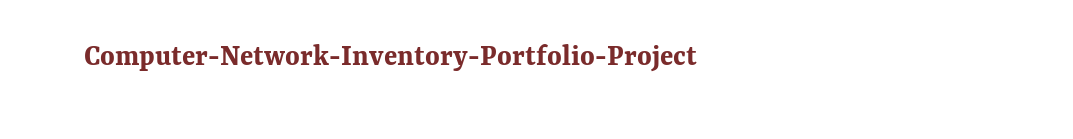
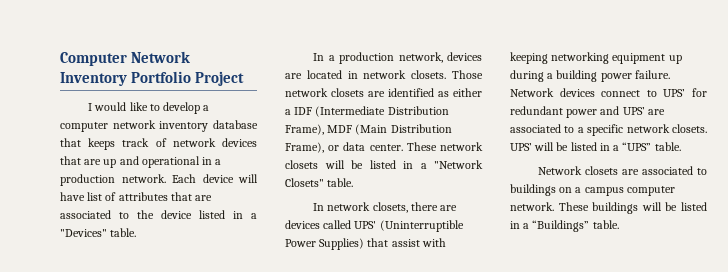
- Computer-Network-Inventory-Portfolio-Project
+ Computer Network Inventory Portfolio Project
+ I would like to develop a computer network inventory database that keeps track of network devices that are up and operational in a production network. Each device will have list of attributes that are associated to the device listed in a "Devices" table.
+ In a production network, devices are located in network closets. Those network closets are identified as either a IDF (Intermediate Distribution Frame), MDF (Main Distribution Frame), or data center. These network closets will be listed in a "Network Closets" table.
+ In network closets, there are devices called UPS' (Uninterruptible Power Supplies) that assist with keeping networking equipment up during a building power failure. Network devices connect to UPS’ for redundant power and UPS’ are associated to a specific network closets. UPS’ will be listed in a “UPS” table.
+ Network closets are associated to buildings on a campus computer network. These buildings will be listed in a “Buildings” table.

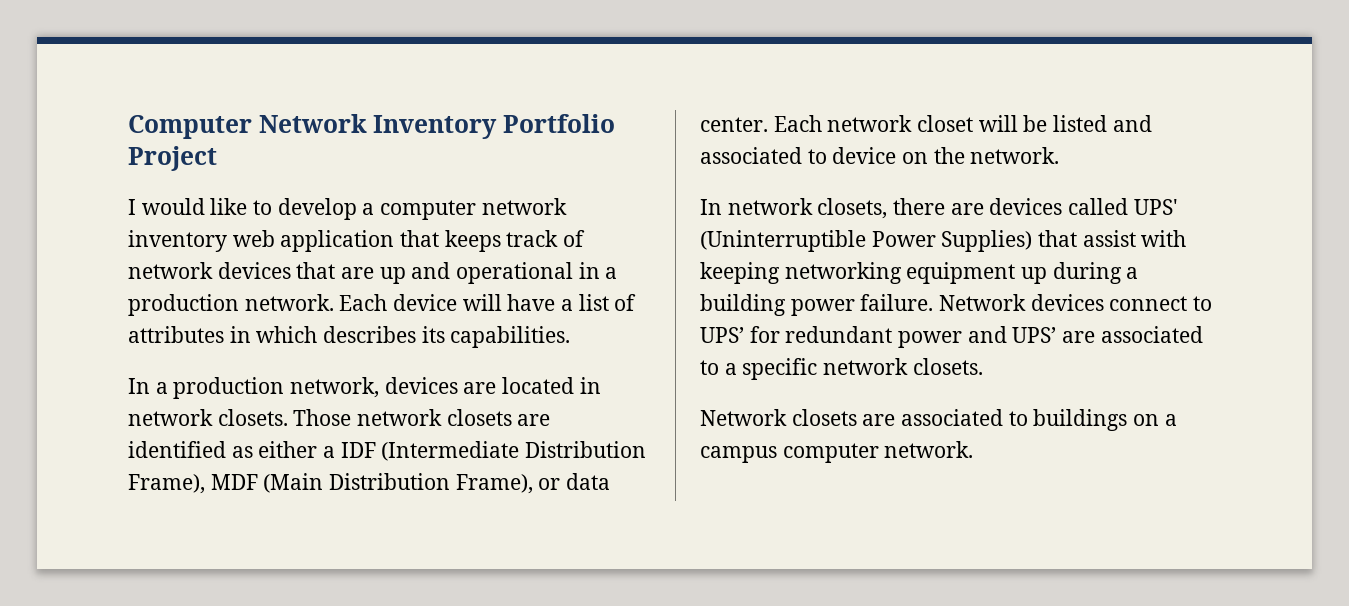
- I would like to develop a computer network inventory database that keeps track of network devices that are up and operational in a production network.
+ I would like to develop a computer network inventory web application that keeps track of network devices that are up and operational in a production network.
- Each device will have list of attributes that are associated to the device listed in a "Devices" table.
+ Each device will have a list of attributes in which describes its capabilities.
- These network closets will be listed in a "Network Closets" table.
+ Each network closet will be listed and associated to device on the network.
- UPS’ will be listed in a “UPS” table.
- These buildings will be listed in a “Buildings” table.

